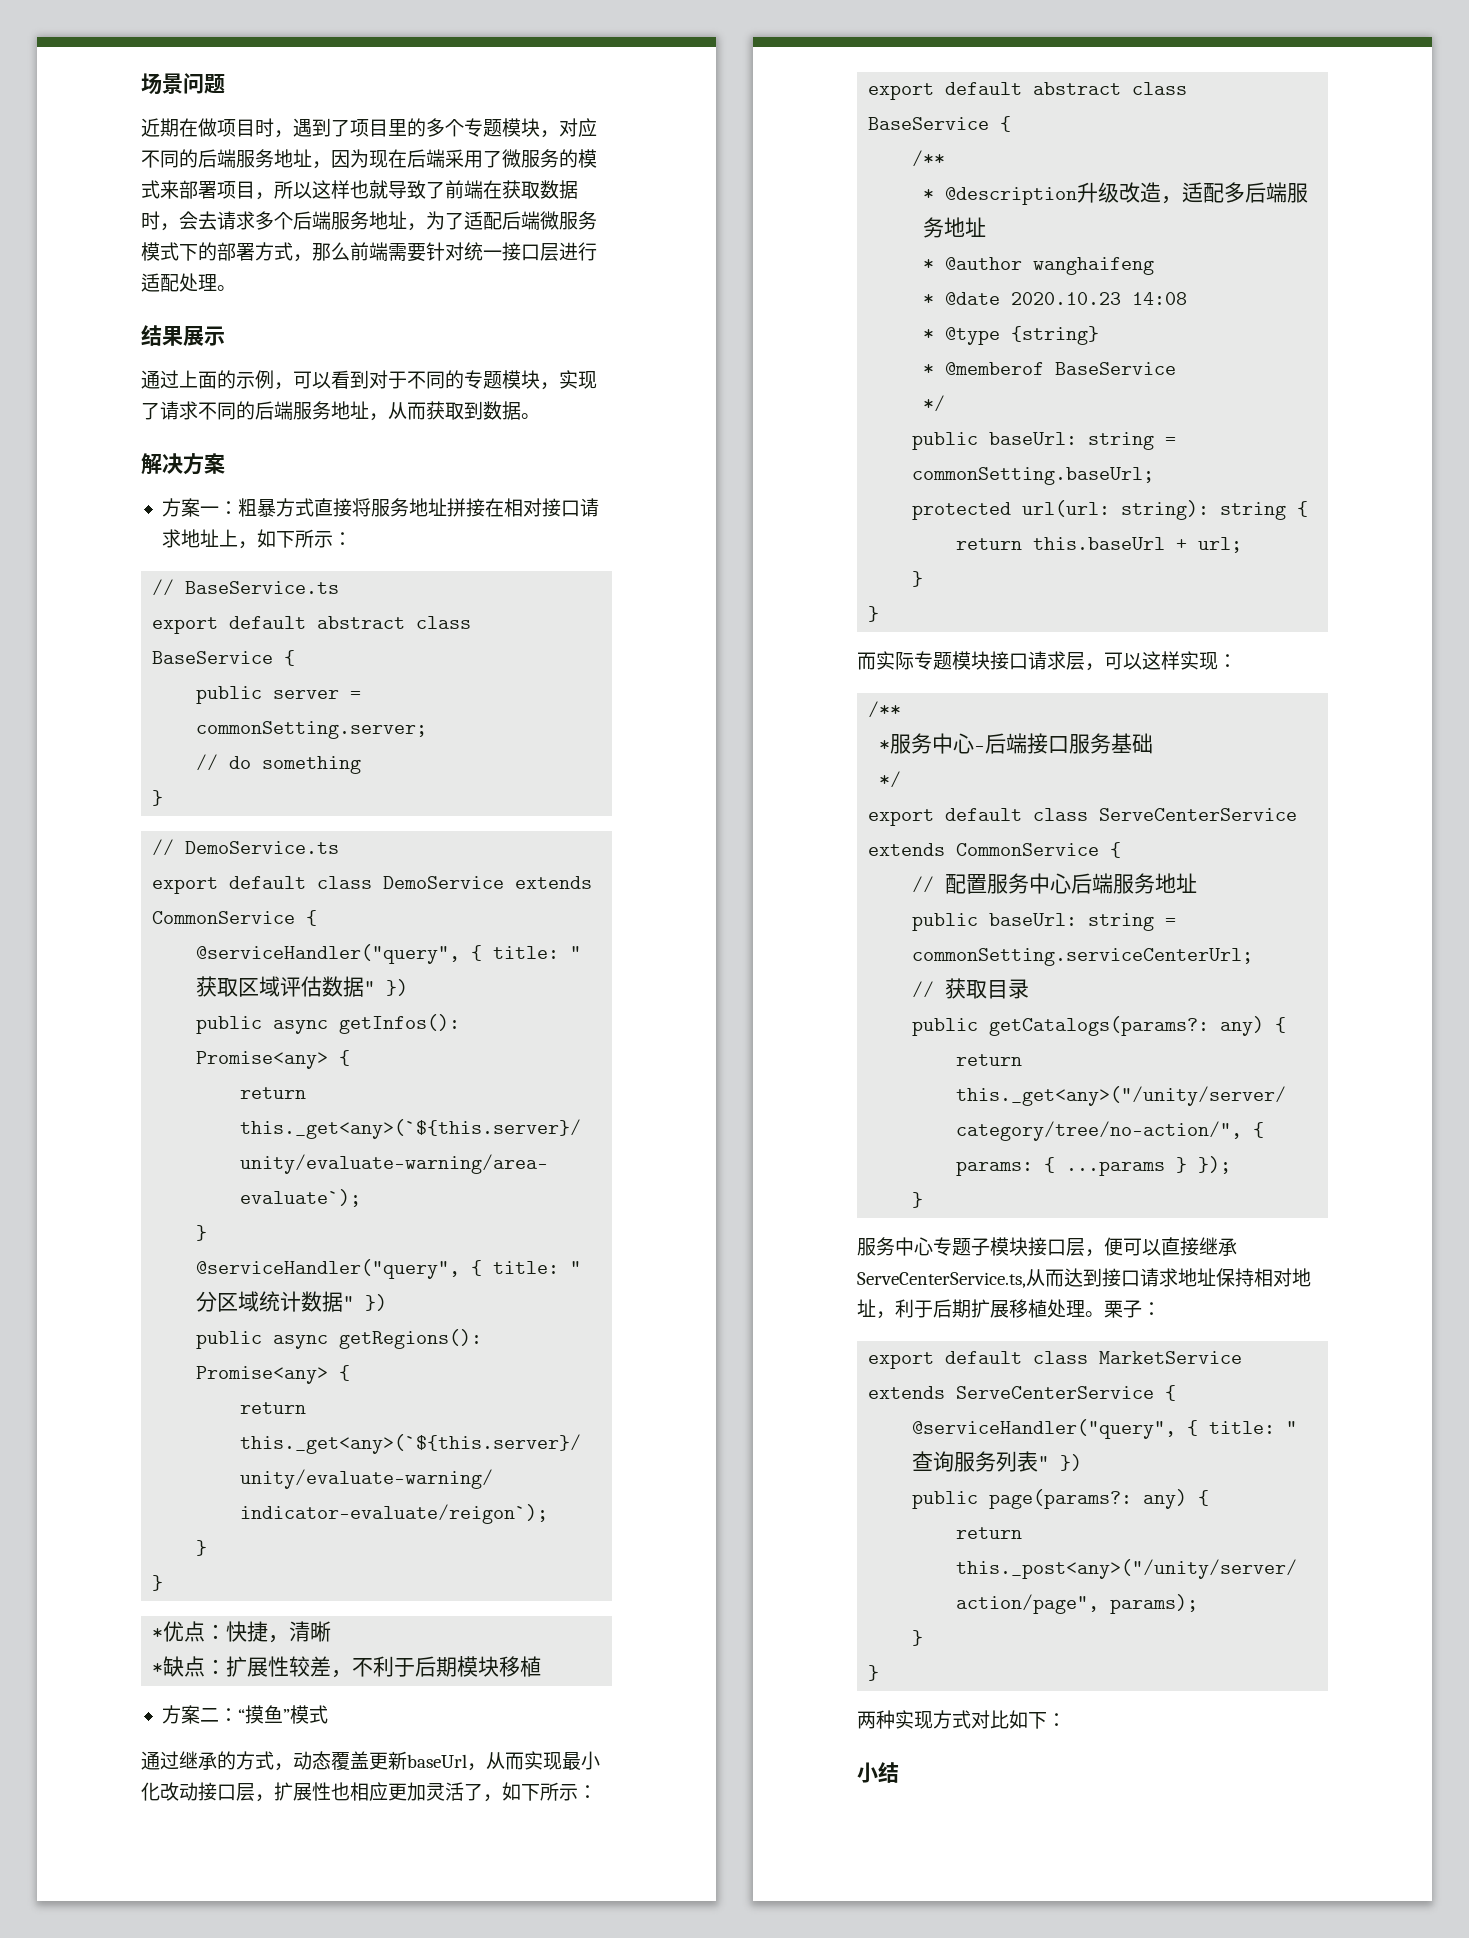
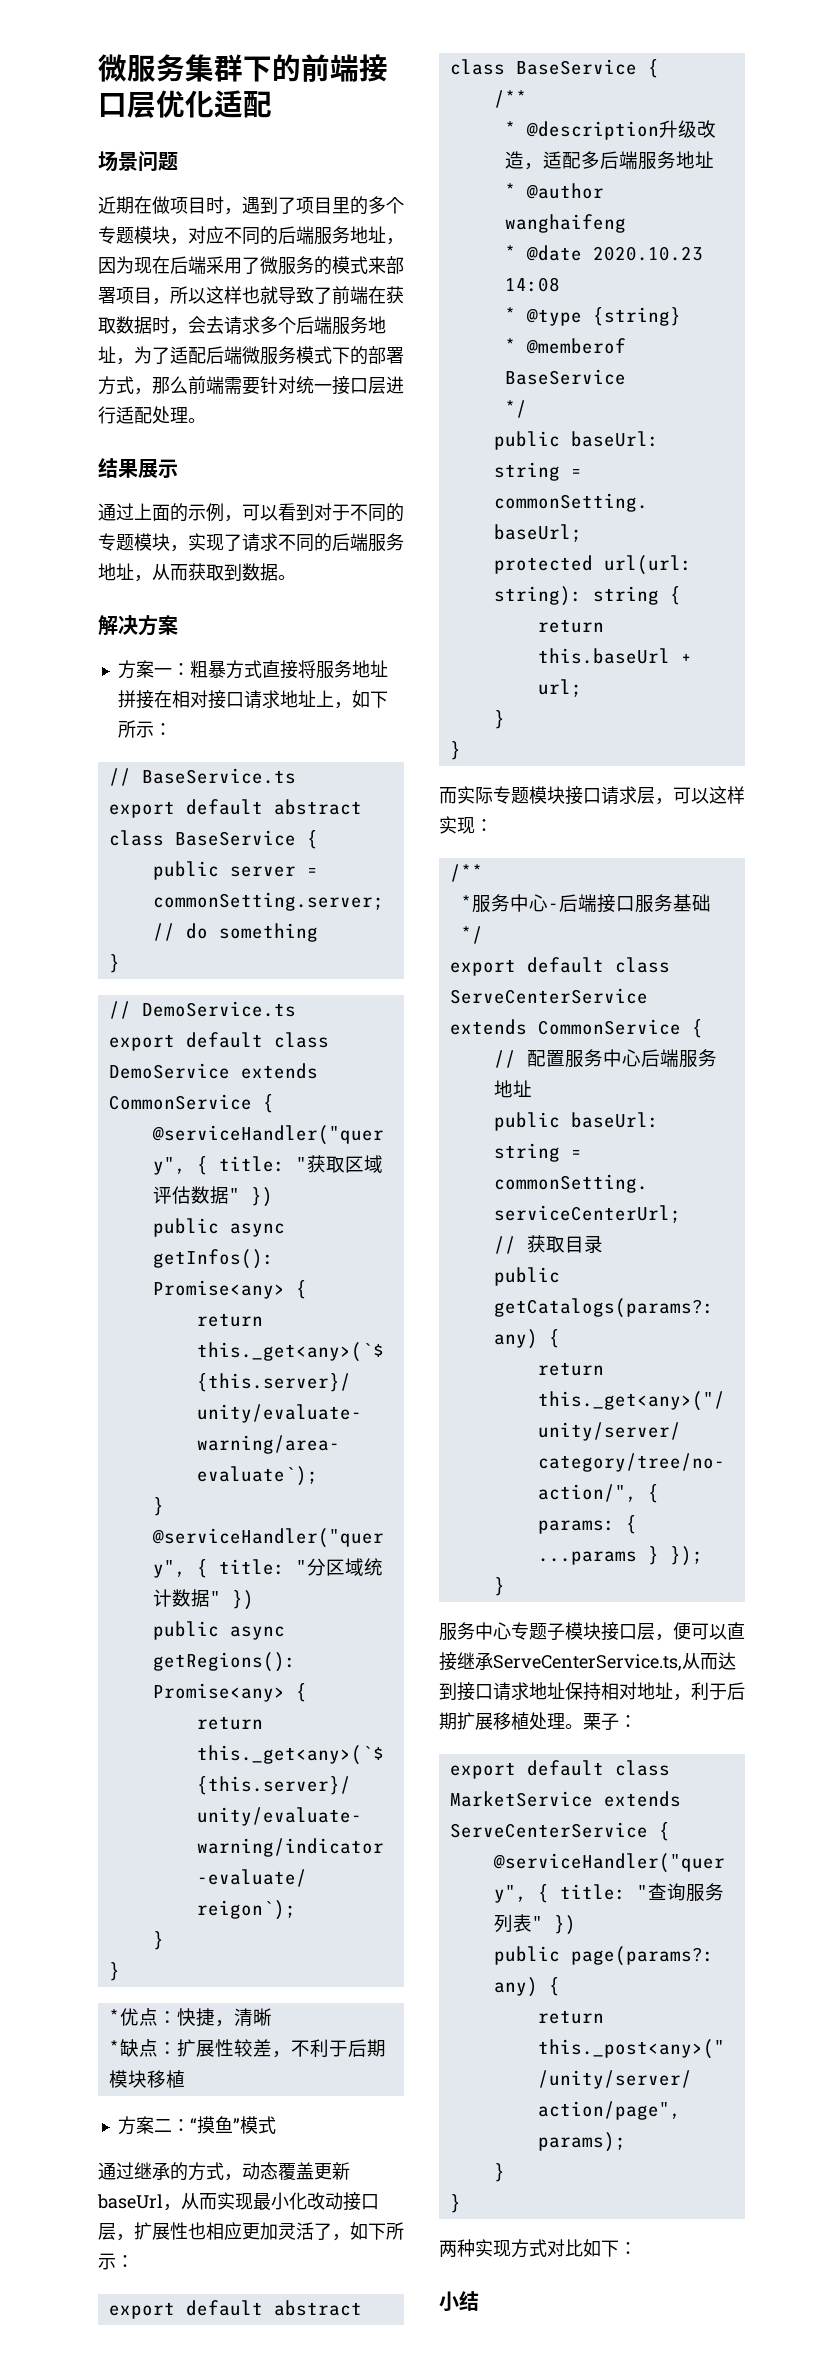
+ 微服务集群下的前端接口层优化适配

